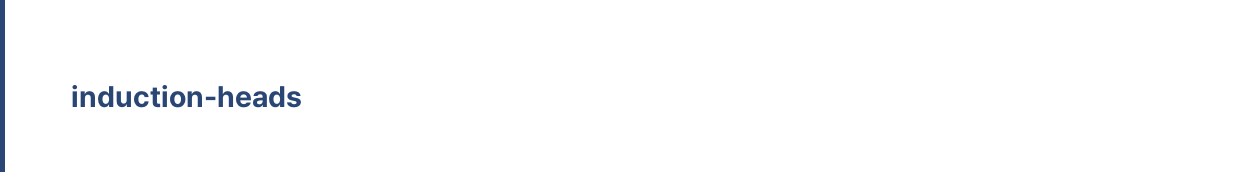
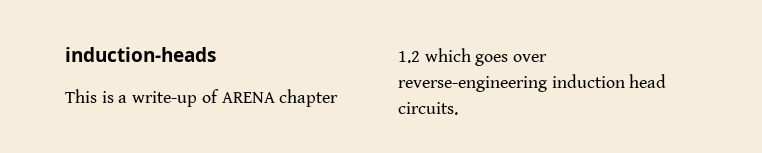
+ This is a write-up of ARENA chapter 1.2 which goes over reverse-engineering induction head circuits.

